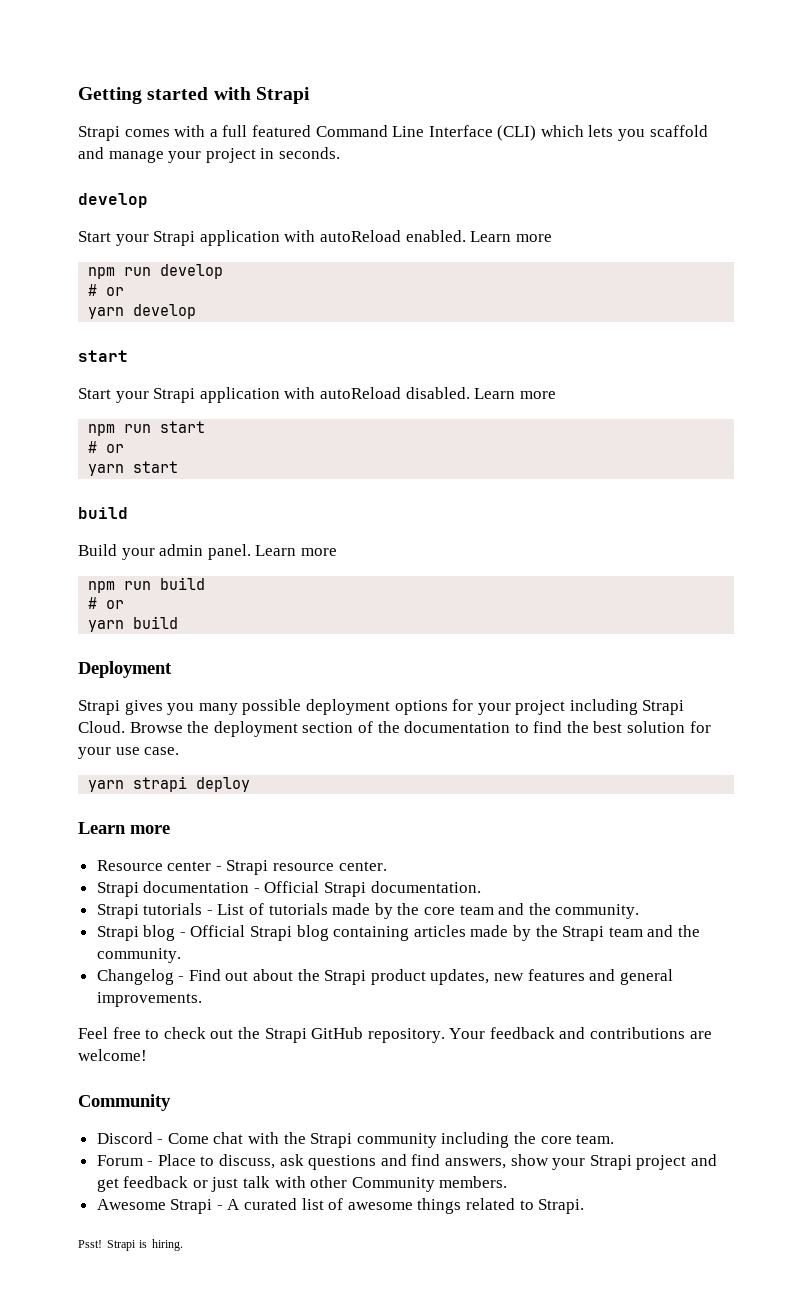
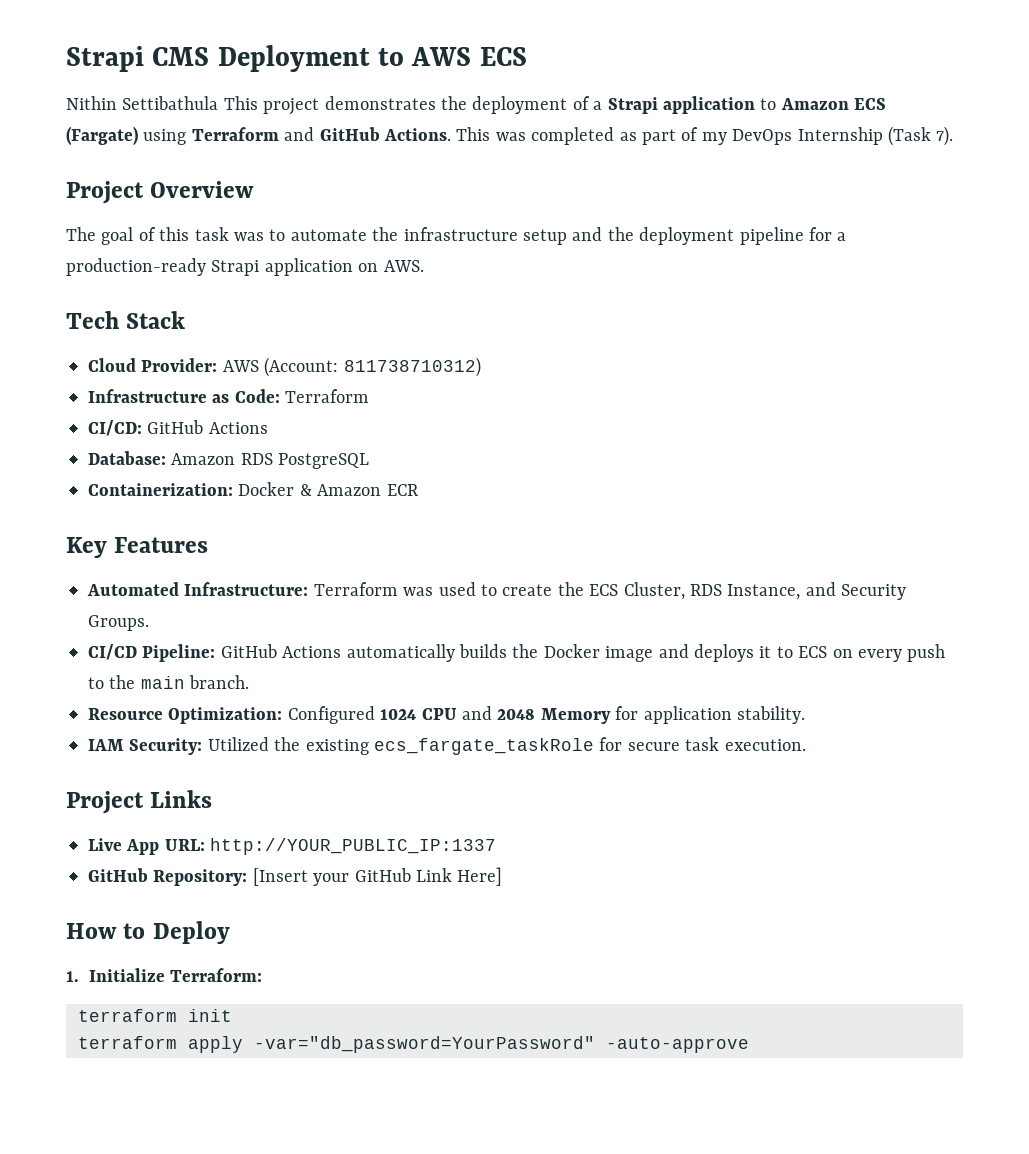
- Getting started with Strapi
- Strapi comes with a full featured Command Line Interface (CLI) which lets you scaffold and manage your project in seconds.
- develop
- Start your Strapi application with autoReload enabled. Learn more
- npm run develop
- # or
- yarn develop
- start
- Start your Strapi application with autoReload disabled. Learn more
- npm run start
- # or
- yarn start
- build
- Build your admin panel. Learn more
- npm run build
- # or
- yarn build
- Deployment
- Strapi gives you many possible deployment options for your project including Strapi Cloud. Browse the deployment section of the documentation to find the best solution for your use case.
- yarn strapi deploy
- Learn more
- Resource center - Strapi resource center.
- Strapi documentation - Official Strapi documentation.
- Strapi tutorials - List of tutorials made by the core team and the community.
- Strapi blog - Official Strapi blog containing articles made by the Strapi team and the community.
- Changelog - Find out about the Strapi product updates, new features and general improvements.
- Feel free to check out the Strapi GitHub repository. Your feedback and contributions are welcome!
- Community
- Discord - Come chat with the Strapi community including the core team.
- Forum - Place to discuss, ask questions and find answers, show your Strapi project and get feedback or just talk with other Community members.
- Awesome Strapi - A curated list of awesome things related to Strapi.
- Psst! Strapi is hiring.
+ Strapi CMS Deployment to AWS ECS
+ Nithin Settibathula This project demonstrates the deployment of a Strapi application to Amazon ECS (Fargate) using Terraform and GitHub Actions. This was completed as part of my DevOps Internship (Task 7).
+ Project Overview
+ The goal of this task was to automate the infrastructure setup and the deployment pipeline for a production-ready Strapi application on AWS.
+ Tech Stack
+ Cloud Provider: AWS (Account: 811738710312)
+ Infrastructure as Code: Terraform
+ CI/CD: GitHub Actions
+ Database: Amazon RDS PostgreSQL
+ Containerization: Docker & Amazon ECR
+ Key Features
+ Automated Infrastructure: Terraform was used to create the ECS Cluster, RDS Instance, and Security Groups.
+ CI/CD Pipeline: GitHub Actions automatically builds the Docker image and deploys it to ECS on every push to the main branch.
+ Resource Optimization: Configured 1024 CPU and 2048 Memory for application stability.
+ IAM Security: Utilized the existing ecs_fargate_taskRole for secure task execution.
+ Project Links
+ Live App URL: http://YOUR_PUBLIC_IP:1337
+ GitHub Repository: [Insert your GitHub Link Here]
+ How to Deploy
+ 1. Initialize Terraform:
+ terraform init
+ terraform apply -var="db_password=YourPassword" -auto-approve

